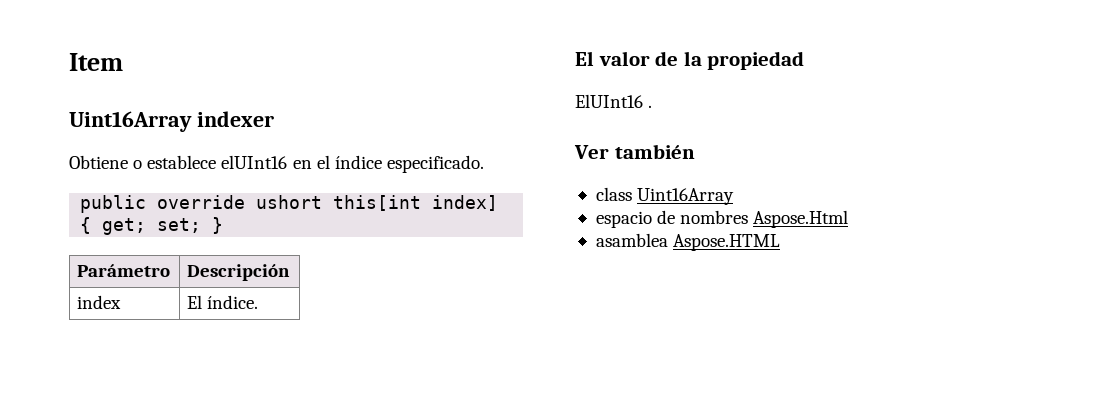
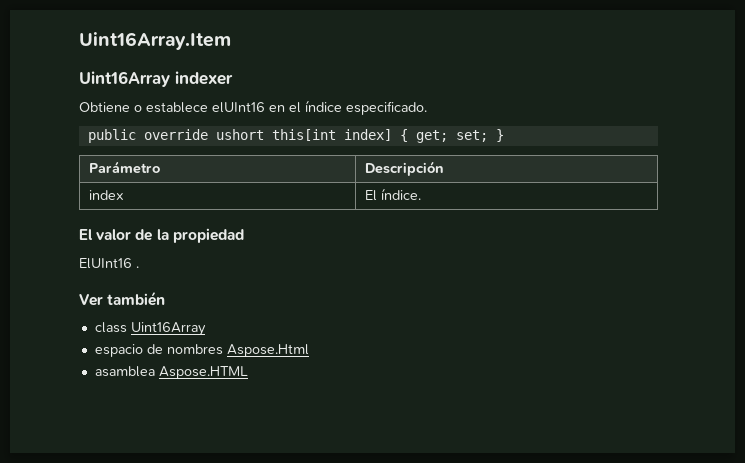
- Item
+ Uint16Array.Item

